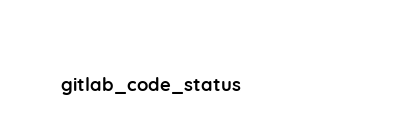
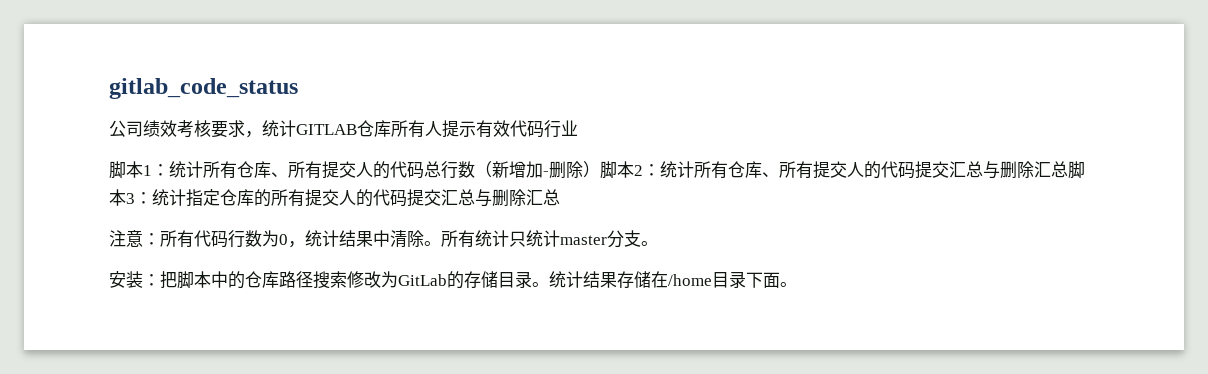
+ 公司绩效考核要求，统计GITLAB仓库所有人提示有效代码行业
+ 脚本1：统计所有仓库、所有提交人的代码总行数（新增加-删除）脚本2：统计所有仓库、所有提交人的代码提交汇总与删除汇总脚本3：统计指定仓库的所有提交人的代码提交汇总与删除汇总
+ 注意：所有代码行数为0，统计结果中清除。所有统计只统计master分支。
+ 安装：把脚本中的仓库路径搜索修改为GitLab的存储目录。统计结果存储在/home目录下面。

